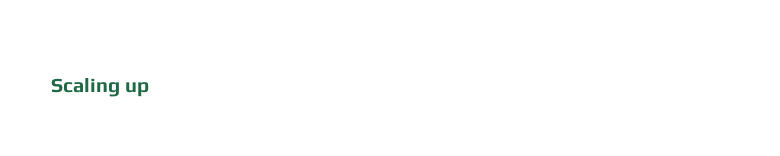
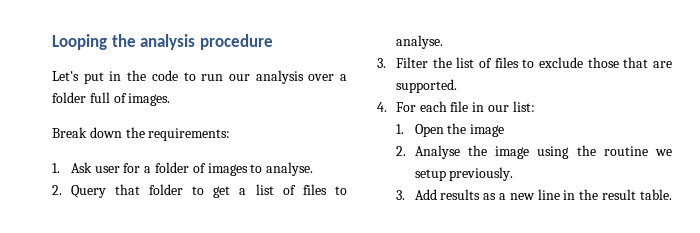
- Scaling up
+ Looping the analysis procedure
+ Let's put in the code to run our analysis over a folder full of images.
+ Break down the requirements:
+ 1. Ask user for a folder of images to analyse.
+ 2. Query that folder to get a list of files to analyse.
+ 3. Filter the list of files to exclude those that are supported.
+ 4. For each file in our list:
+ 1. Open the image
+ 2. Analyse the image using the routine we setup previously.
+ 3. Add results as a new line in the result table.

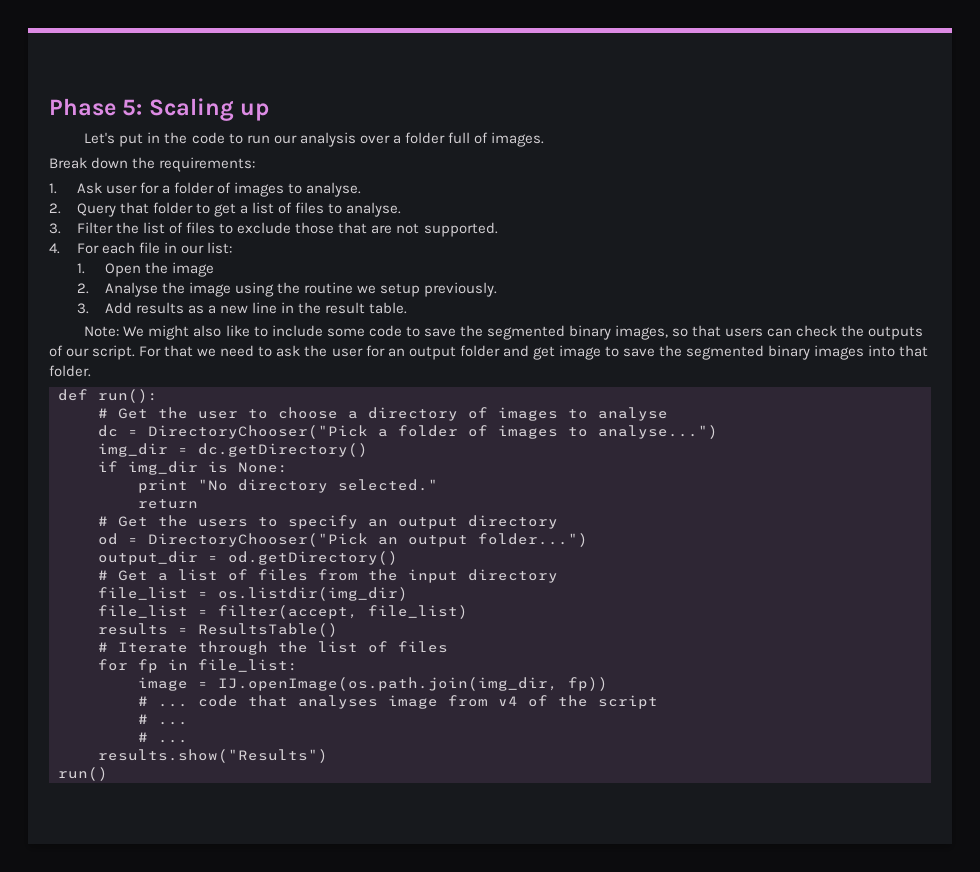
- Looping the analysis procedure
+ Phase 5: Scaling up
- 3. Filter the list of files to exclude those that are supported.
+ 3. Filter the list of files to exclude those that are not supported.
+ Note: We might also like to include some code to save the segmented binary images, so that users can check the outputs of our script. For that we need to ask the user for an output folder and get image to save the segmented binary images into that folder.
+ def run():
+ # Get the user to choose a directory of images to analyse
+ dc = DirectoryChooser("Pick a folder of images to analyse...")
+ img_dir = dc.getDirectory()
+ if img_dir is None:
+ print "No directory selected."
+ return
+ # Get the users to specify an output directory
+ od = DirectoryChooser("Pick an output folder...")
+ output_dir = od.getDirectory()
+ # Get a list of files from the input directory
+ file_list = os.listdir(img_dir)
+ file_list = filter(accept, file_list)
+ results = ResultsTable()
+ # Iterate through the list of files
+ for fp in file_list:
+ image = IJ.openImage(os.path.join(img_dir, fp))
+ # ... code that analyses image from v4 of the script
+ # ...
+ # ...
+ results.show("Results")
+ run()

